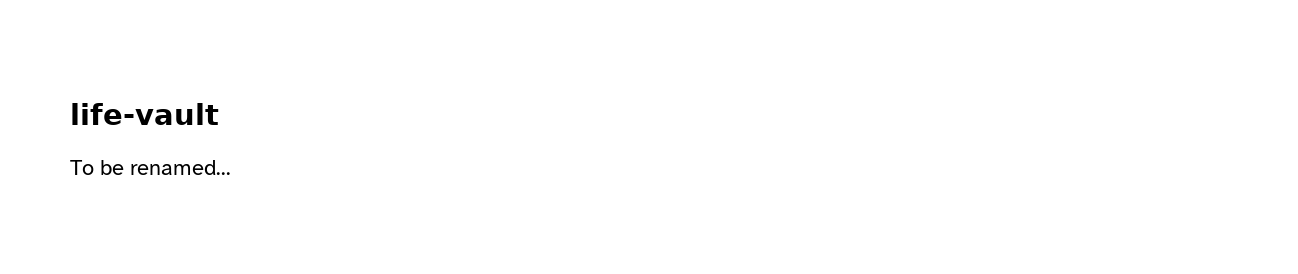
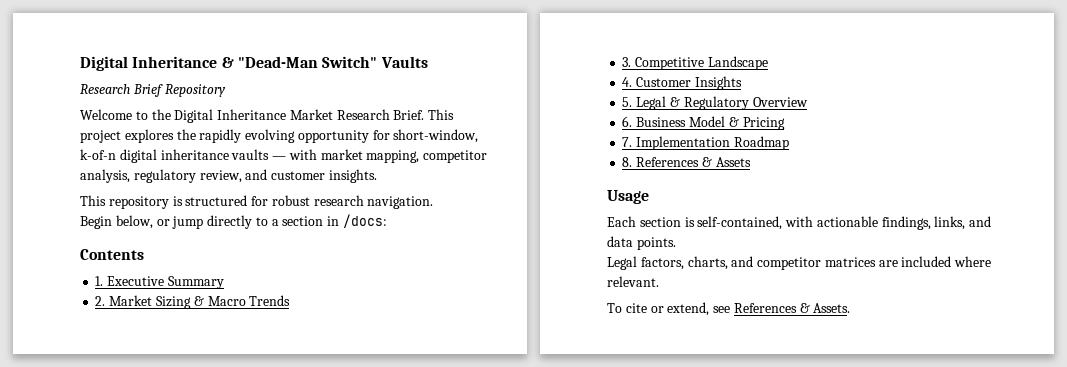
- life-vault
- To be renamed...
+ Digital Inheritance & "Dead-Man Switch" Vaults
+ Research Brief Repository
+ Welcome to the Digital Inheritance Market Research Brief. This project explores the rapidly evolving opportunity for short-window, k-of-n digital inheritance vaults — with market mapping, competitor analysis, regulatory review, and customer insights.
+ This repository is structured for robust research navigation.
+ Begin below, or jump directly to a section in /docs:
+ Contents
+ 1. Executive Summary
+ 2. Market Sizing & Macro Trends
+ 3. Competitive Landscape
+ 4. Customer Insights
+ 5. Legal & Regulatory Overview
+ 6. Business Model & Pricing
+ 7. Implementation Roadmap
+ 8. References & Assets
+ Usage
+ Each section is self-contained, with actionable findings, links, and data points.
+ Legal factors, charts, and competitor matrices are included where relevant.
+ To cite or extend, see References & Assets.

